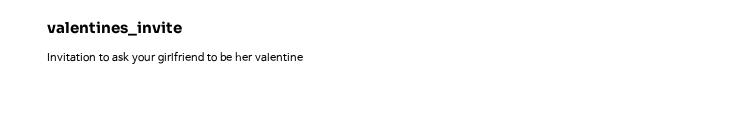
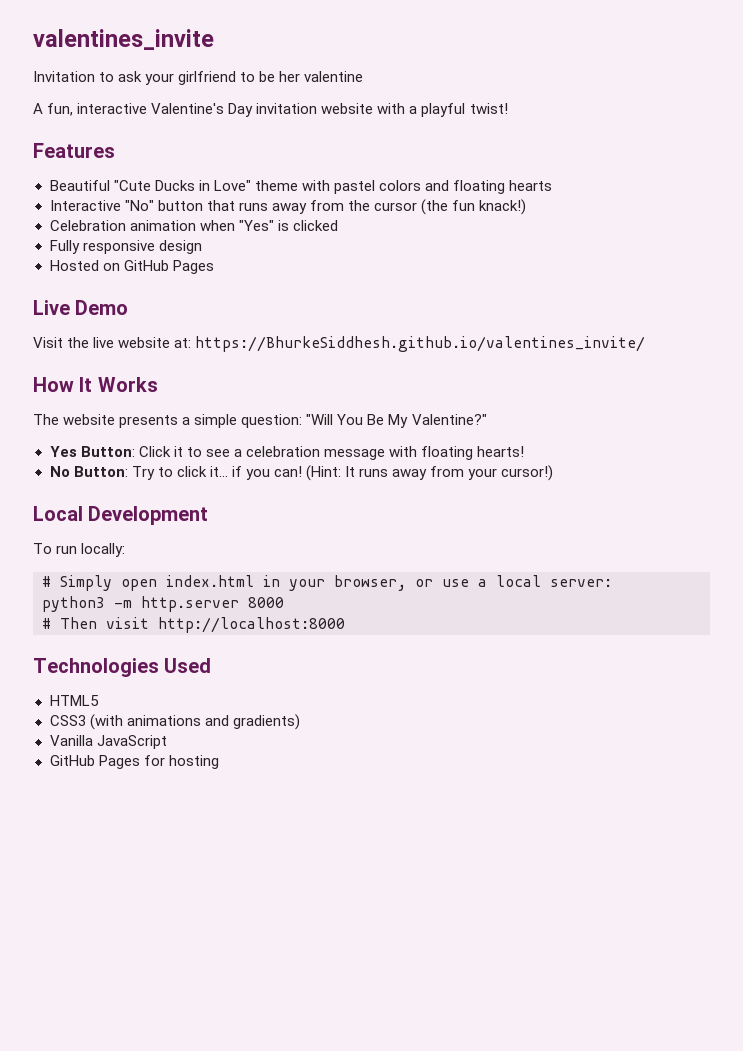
+ A fun, interactive Valentine's Day invitation website with a playful twist!
+ Features
+ Beautiful "Cute Ducks in Love" theme with pastel colors and floating hearts
+ Interactive "No" button that runs away from the cursor (the fun knack!)
+ Celebration animation when "Yes" is clicked
+ Fully responsive design
+ Hosted on GitHub Pages
+ Live Demo
+ Visit the live website at: https://BhurkeSiddhesh.github.io/valentines_invite/
+ How It Works
+ The website presents a simple question: "Will You Be My Valentine?"
+ Yes Button: Click it to see a celebration message with floating hearts!
+ No Button: Try to click it... if you can! (Hint: It runs away from your cursor!)
+ Local Development
+ To run locally:
+ # Simply open index.html in your browser, or use a local server:
+ python3 -m http.server 8000
+ # Then visit http://localhost:8000
+ Technologies Used
+ HTML5
+ CSS3 (with animations and gradients)
+ Vanilla JavaScript
+ GitHub Pages for hosting

